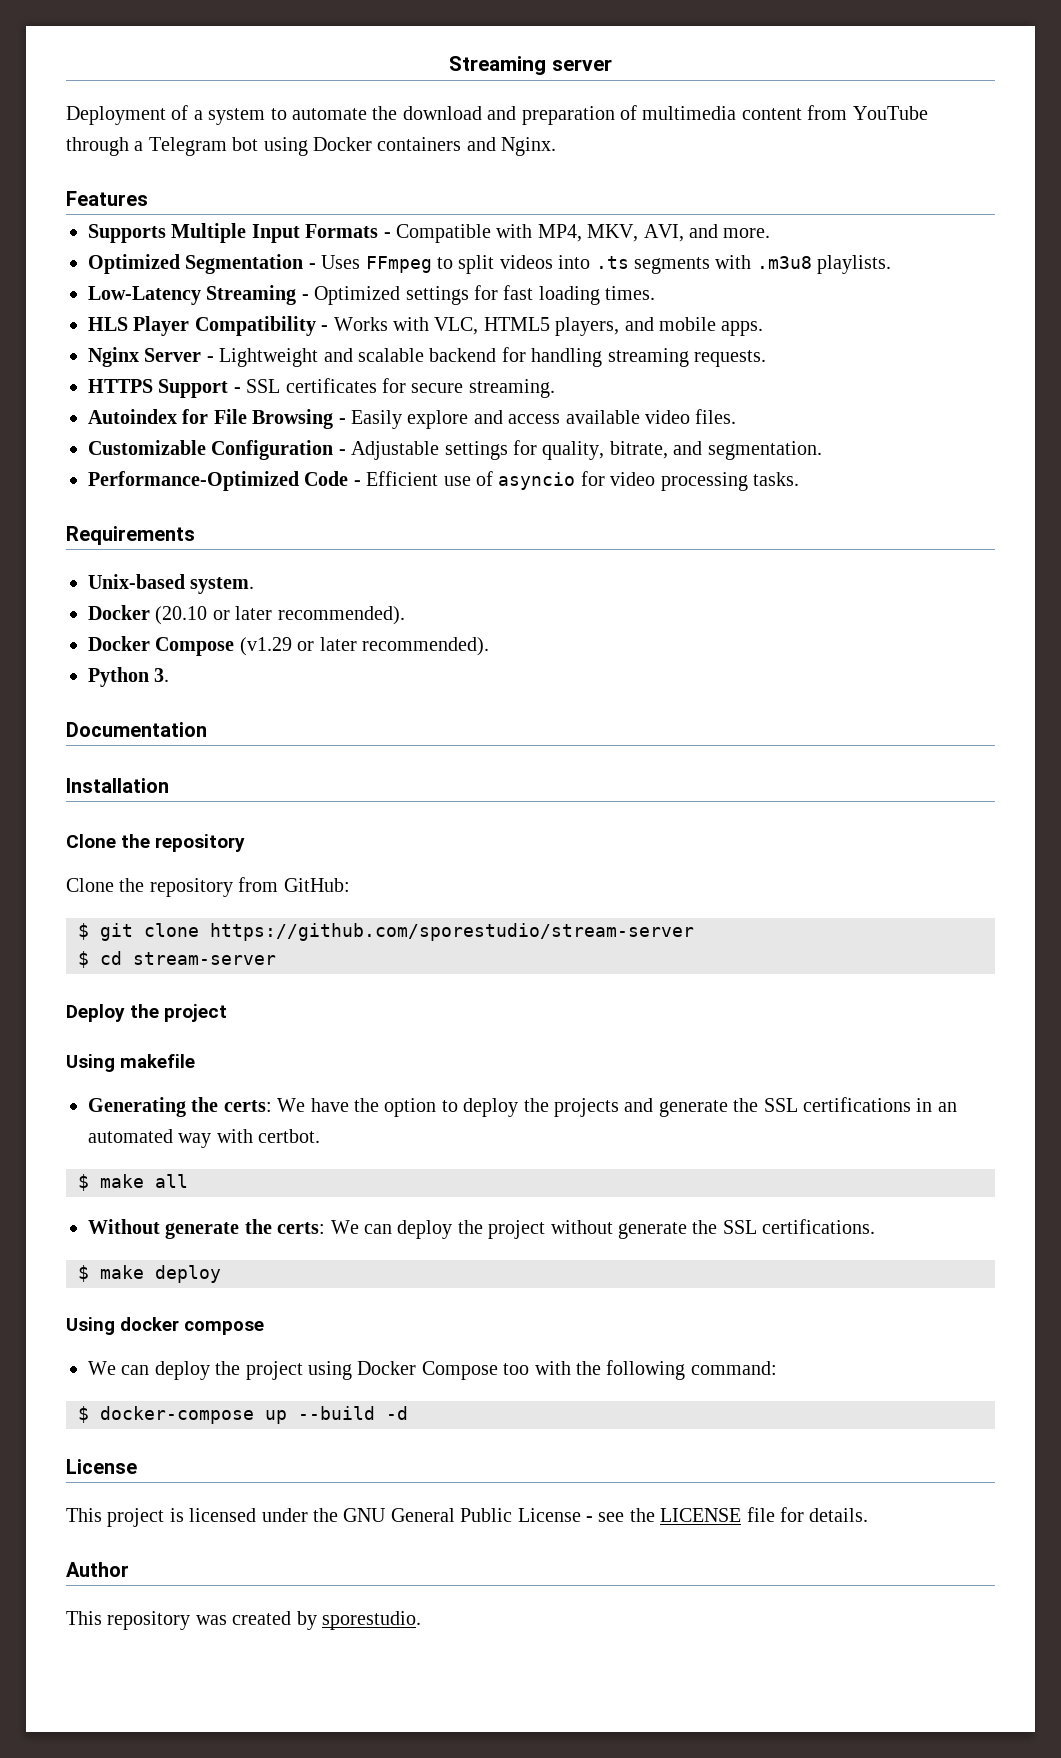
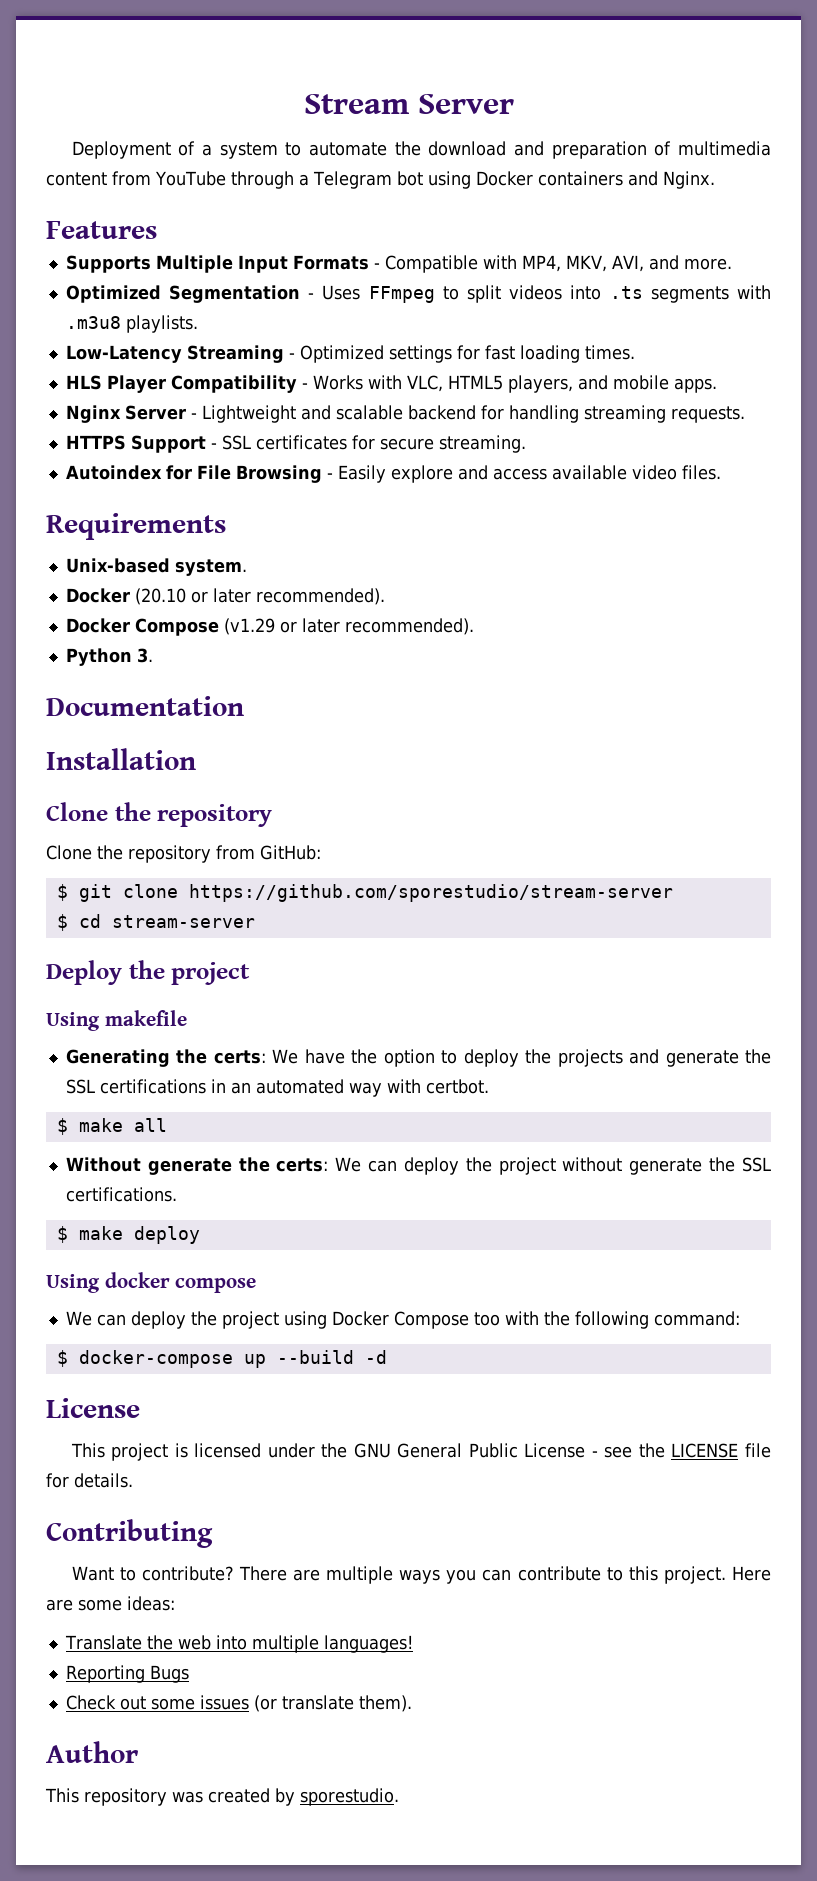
- Streaming server
+ Stream Server
- Customizable Configuration - Adjustable settings for quality, bitrate, and segmentation.
- Performance-Optimized Code - Efficient use of asyncio for video processing tasks.
+ Contributing
+ Want to contribute? There are multiple ways you can contribute to this project. Here are some ideas:
+ Translate the web into multiple languages!
+ Reporting Bugs
+ Check out some issues (or translate them).

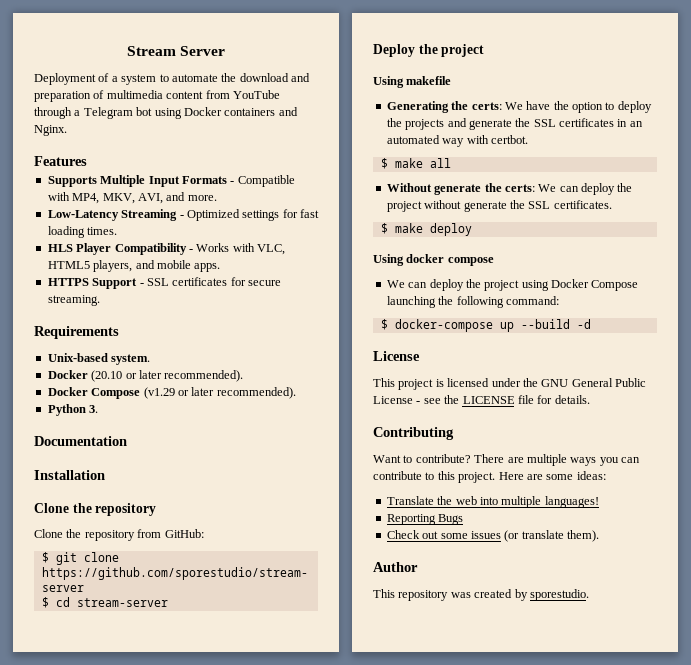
- Optimized Segmentation - Uses FFmpeg to split videos into .ts segments with .m3u8 playlists.
- Nginx Server - Lightweight and scalable backend for handling streaming requests.
- Autoindex for File Browsing - Easily explore and access available video files.
- Generating the certs: We have the option to deploy the projects and generate the SSL certifications in an automated way with certbot.
+ Generating the certs: We have the option to deploy the projects and generate the SSL certificates in an automated way with certbot.
- Without generate the certs: We can deploy the project without generate the SSL certifications.
+ Without generate the certs: We can deploy the project without generate the SSL certificates.
- We can deploy the project using Docker Compose too with the following command:
+ We can deploy the project using Docker Compose launching the following command:

